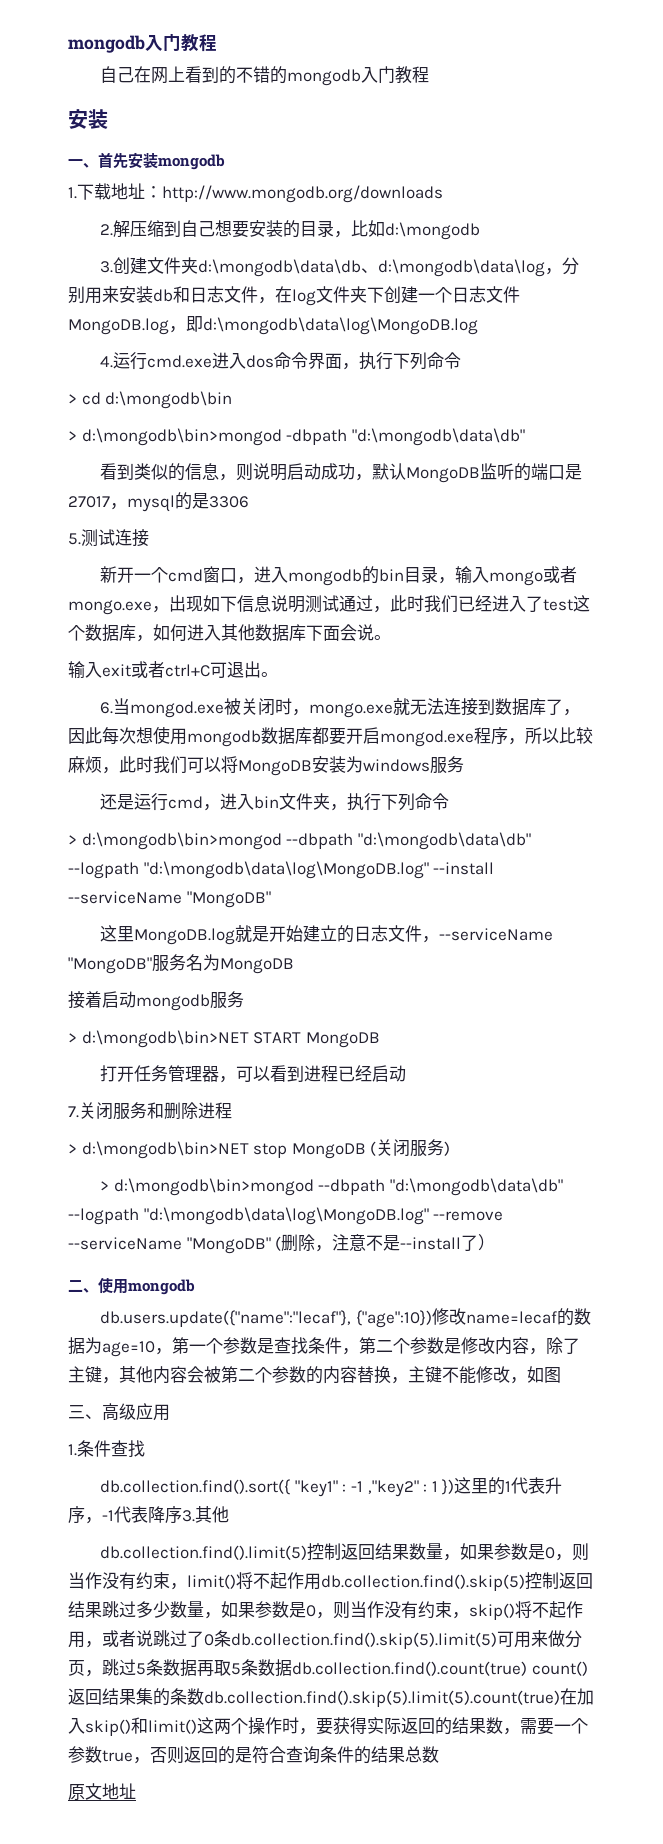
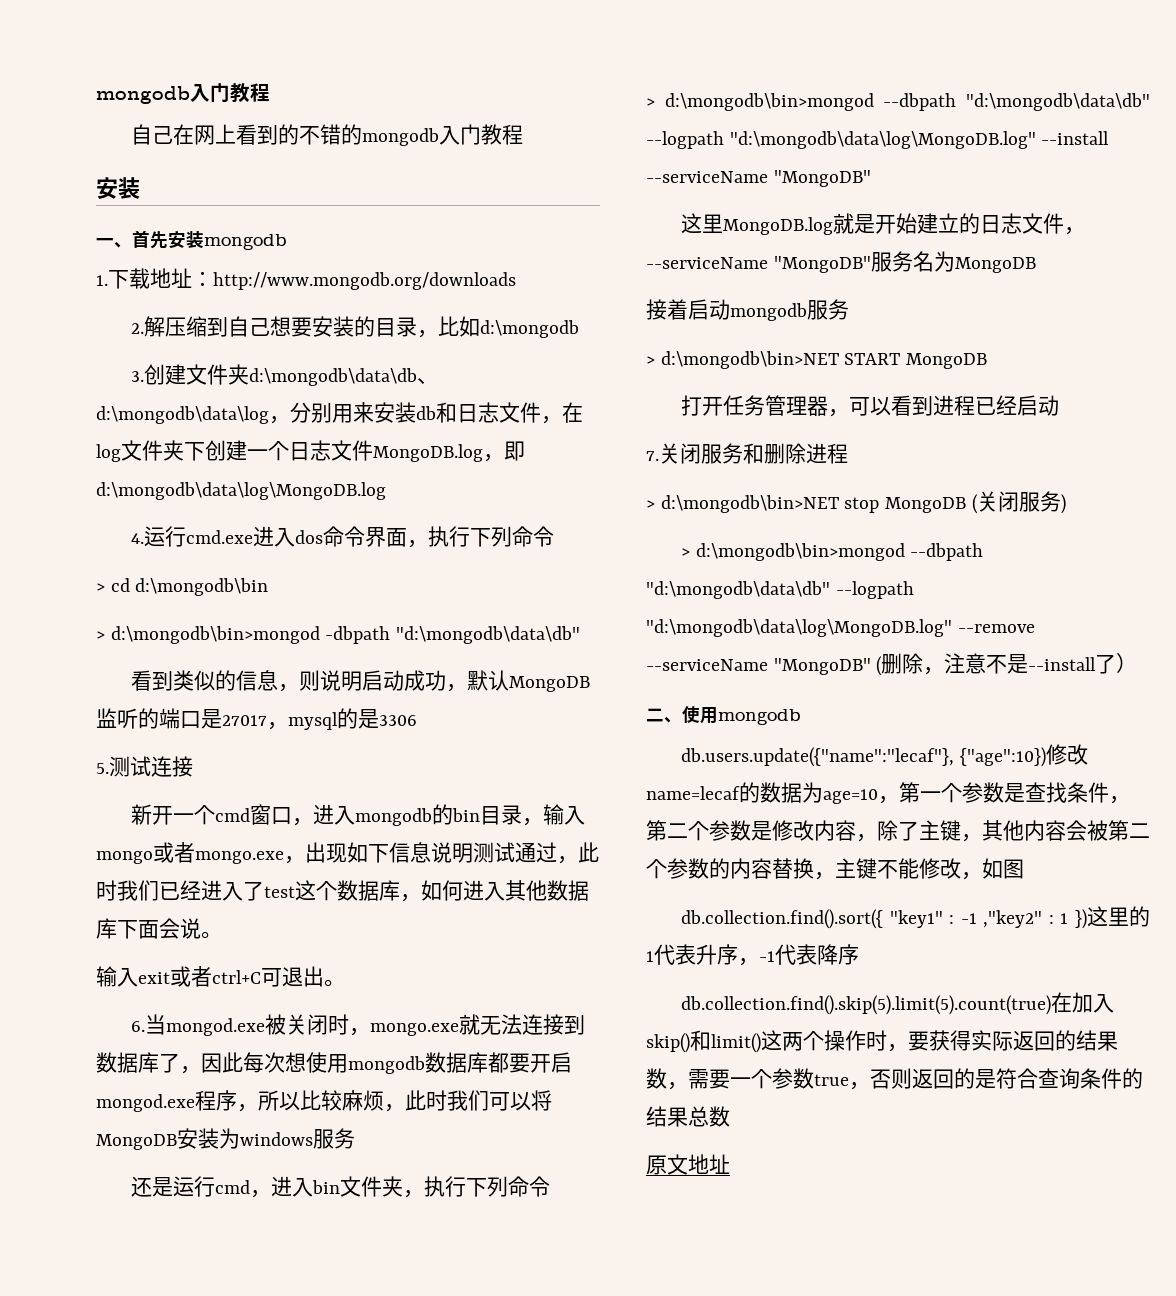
- 三、高级应用
- 1.条件查找
- db.collection.find().sort({ "key1" : -1 ,"key2" : 1 })这里的1代表升序，-1代表降序3.其他
- db.collection.find().limit(5)控制返回结果数量，如果参数是0，则当作没有约束，limit()将不起作用db.collection.find().skip(5)控制返回结果跳过多少数量，如果参数是0，则当作没有约束，skip()将不起作用，或者说跳过了0条db.collection.find().skip(5).limit(5)可用来做分页，跳过5条数据再取5条数据db.collection.find().count(true) count()返回结果集的条数db.collection.find().skip(5).limit(5).count(true)在加入skip()和limit()这两个操作时，要获得实际返回的结果数，需要一个参数true，否则返回的是符合查询条件的结果总数
+ db.collection.find().sort({ "key1" : -1 ,"key2" : 1 })这里的1代表升序，-1代表降序
+ db.collection.find().skip(5).limit(5).count(true)在加入skip()和limit()这两个操作时，要获得实际返回的结果数，需要一个参数true，否则返回的是符合查询条件的结果总数

